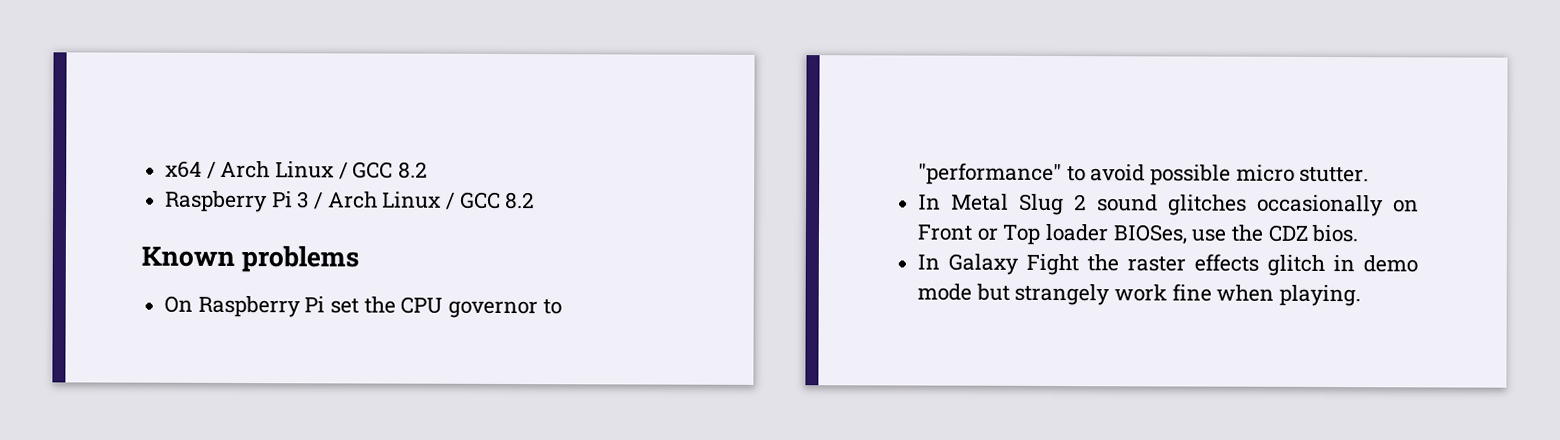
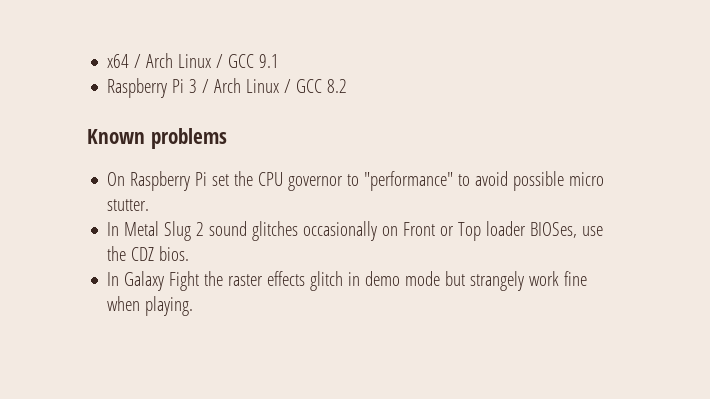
- x64 / Arch Linux / GCC 8.2
+ x64 / Arch Linux / GCC 9.1

